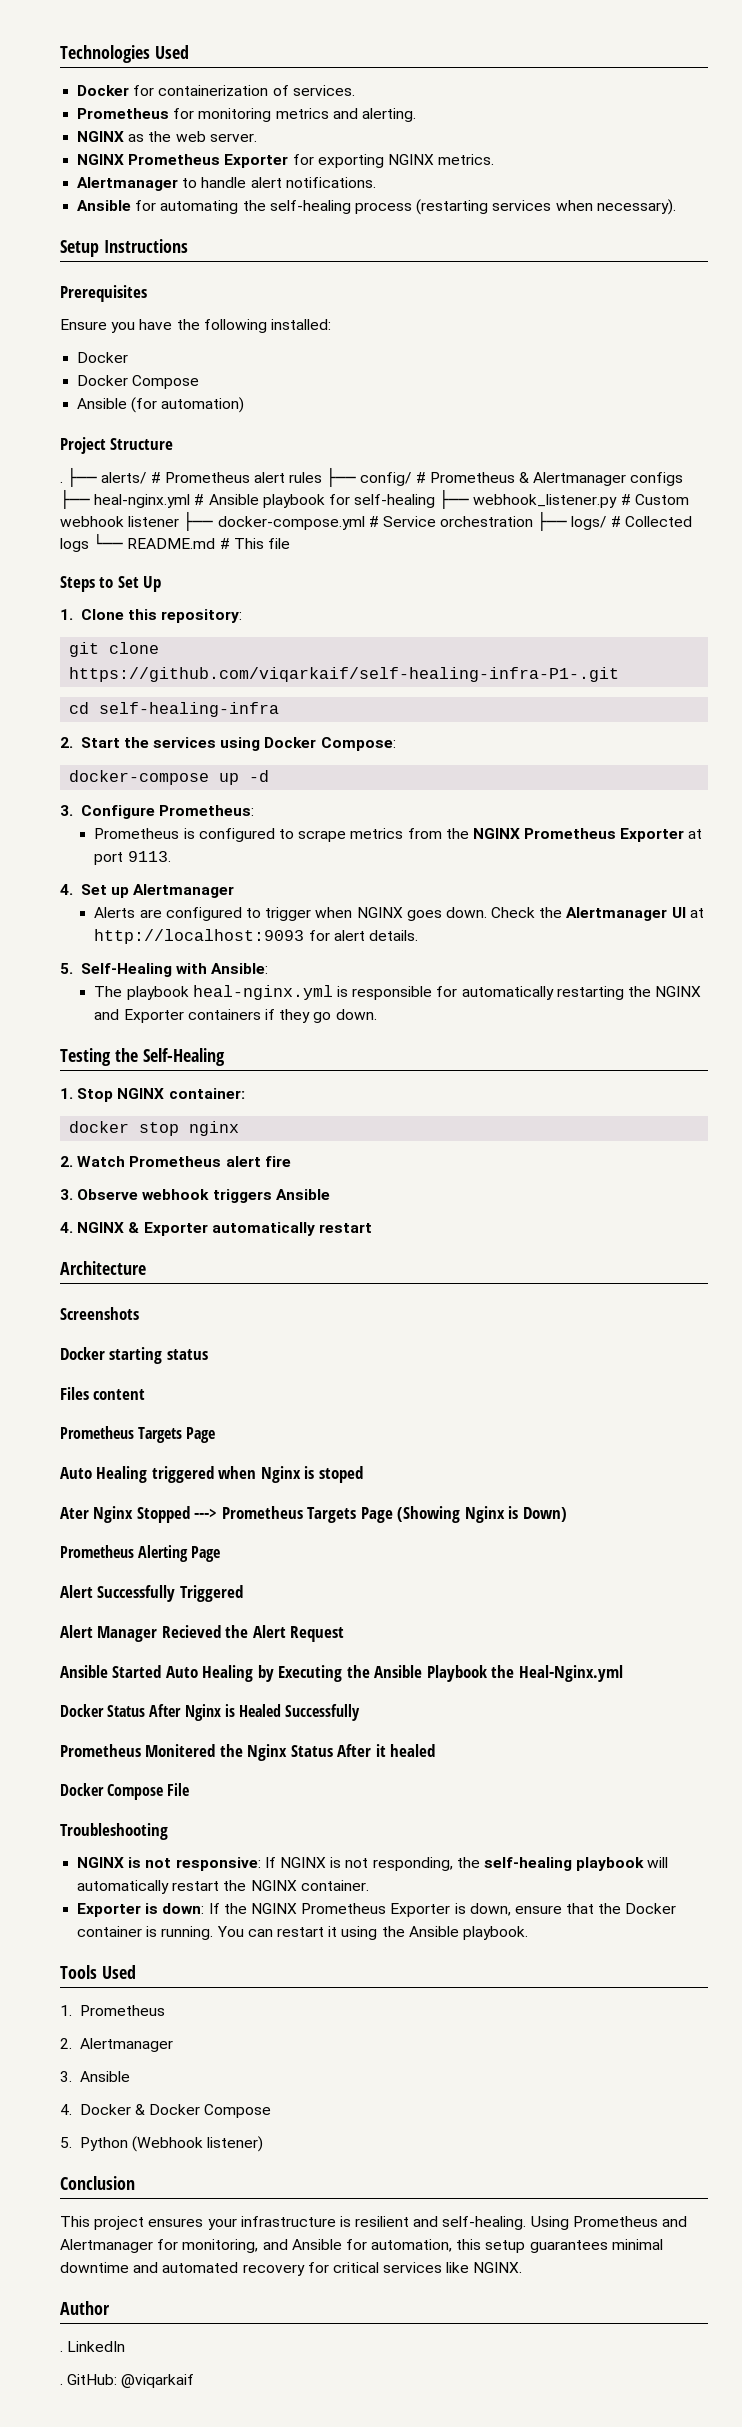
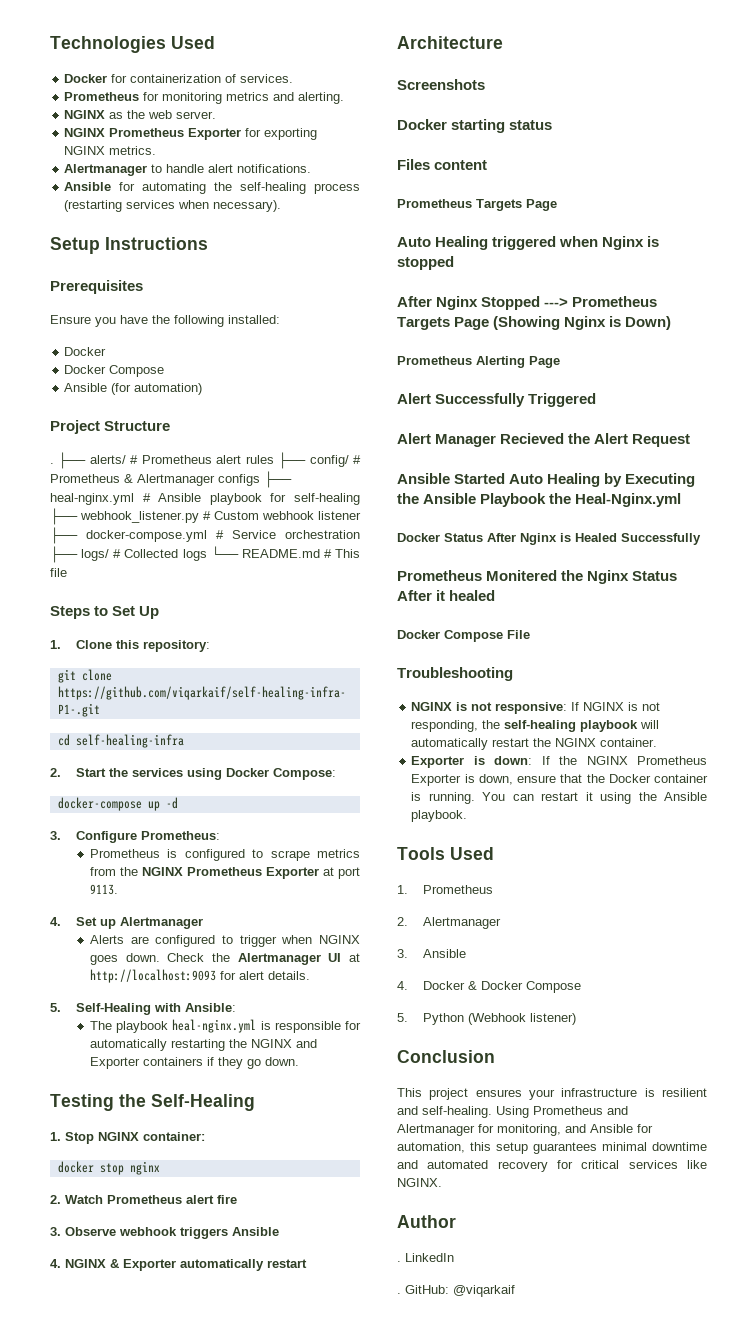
- Auto Healing triggered when Nginx is stoped
- Ater Nginx Stopped ---> Prometheus Targets Page (Showing Nginx is Down)
+ Auto Healing triggered when Nginx is stopped
+ After Nginx Stopped ---> Prometheus Targets Page (Showing Nginx is Down)

